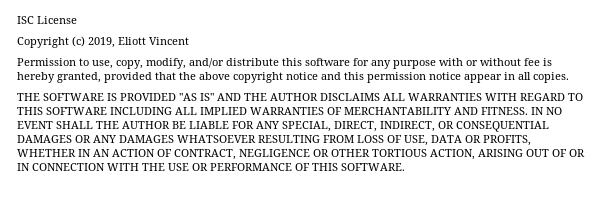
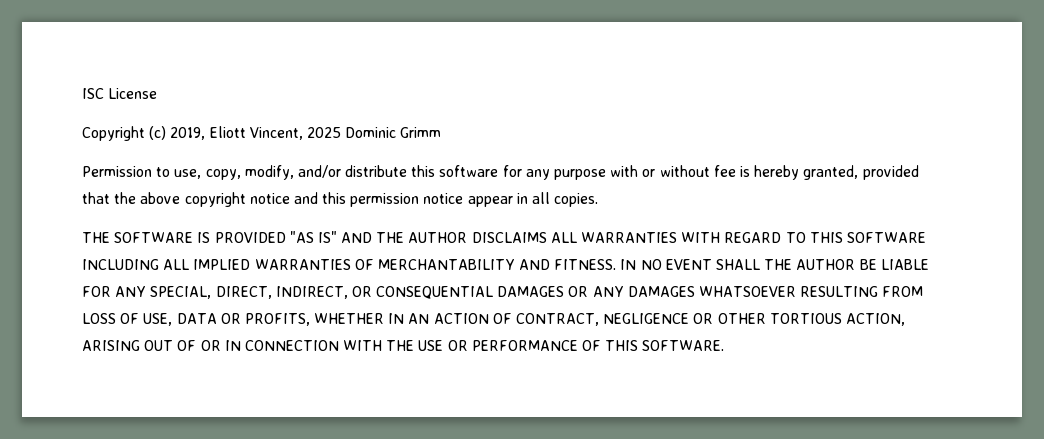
- Copyright (c) 2019, Eliott Vincent
+ Copyright (c) 2019, Eliott Vincent, 2025 Dominic Grimm

